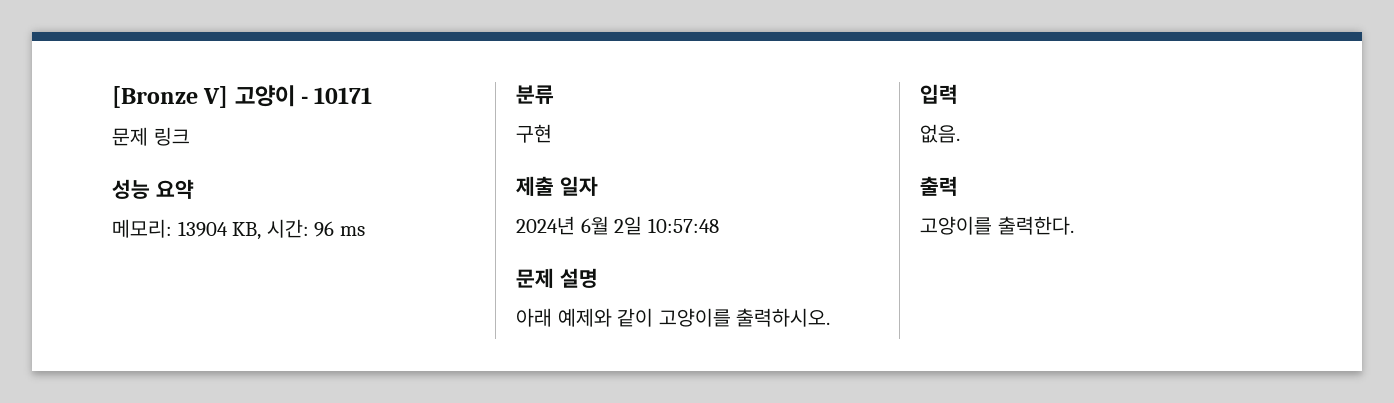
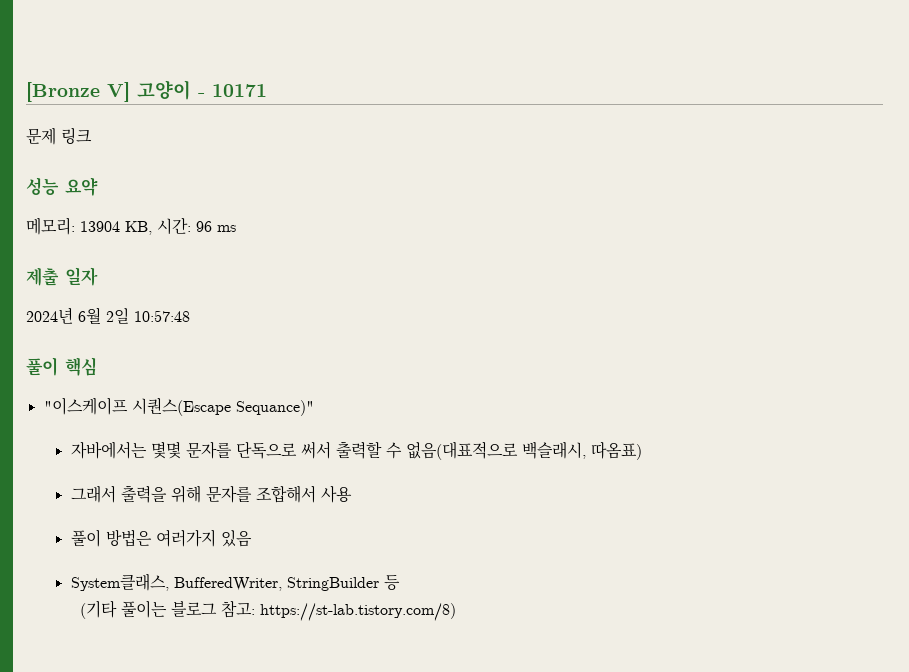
- 분류
- 구현
- 문제 설명
- 아래 예제와 같이 고양이를 출력하시오.
- 입력
- 없음.
- 출력
- 고양이를 출력한다.
+ 풀이 핵심
+ "이스케이프 시퀀스(Escape Sequance)"
+ 자바에서는 몇몇 문자를 단독으로 써서 출력할 수 없음(대표적으로 백슬래시, 따옴표)
+ 그래서 출력을 위해 문자를 조합해서 사용
+ 풀이 방법은 여러가지 있음
+ System클래스, BufferedWriter, StringBuilder 등
+ (기타 풀이는 블로그 참고: https://st-lab.tistory.com/8)

